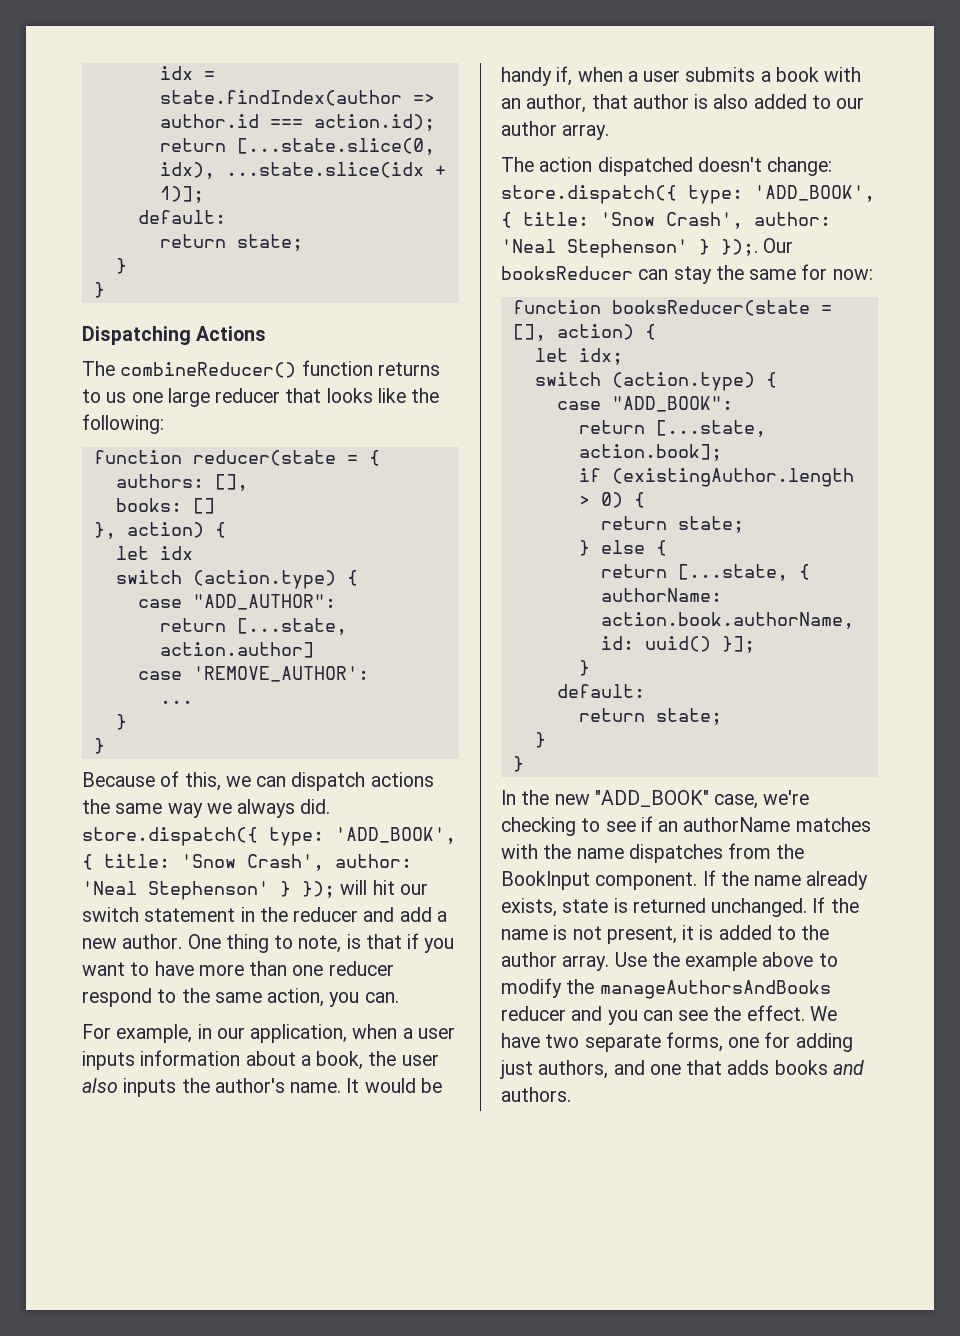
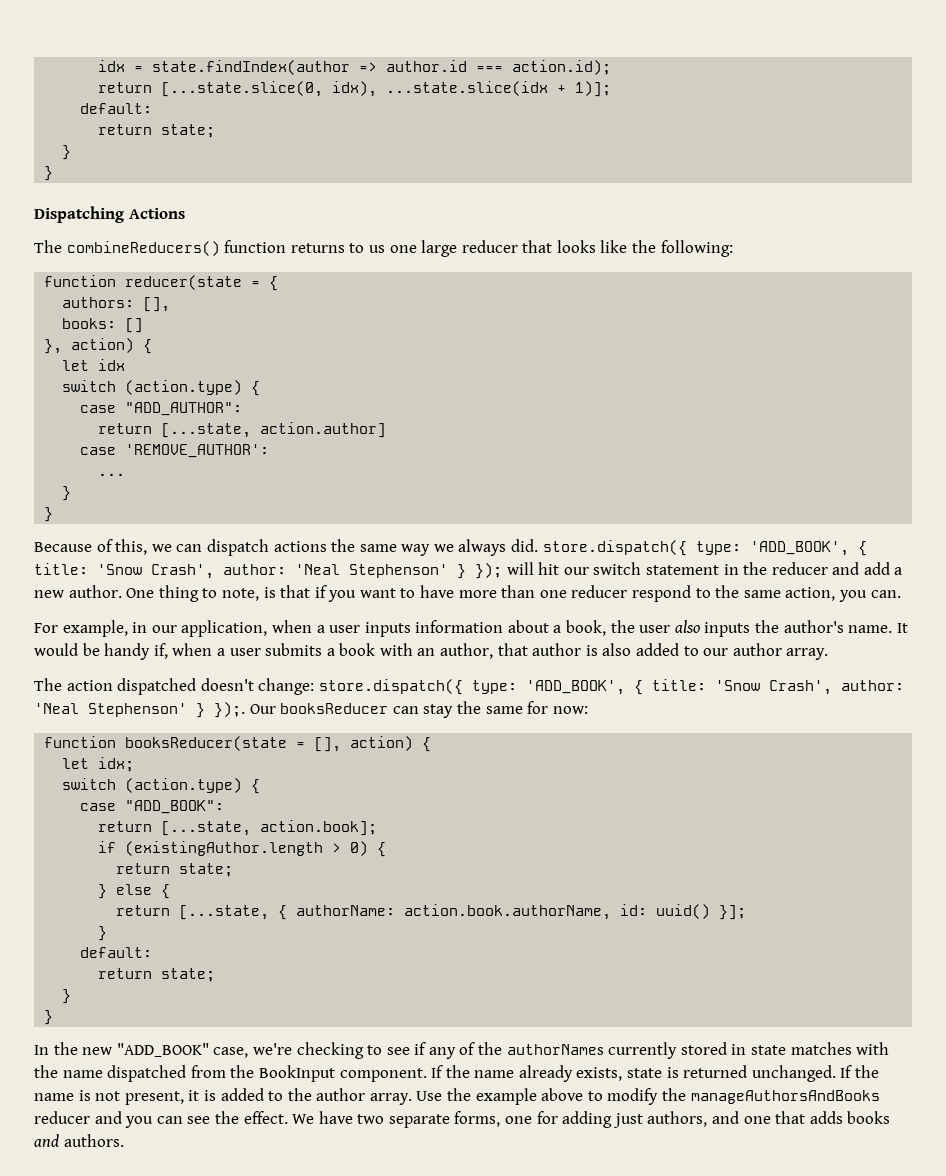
- The combineReducer() function returns to us one large reducer that looks like the following:
+ The combineReducers() function returns to us one large reducer that looks like the following:
- In the new "ADD_BOOK" case, we're checking to see if an authorName matches with the name dispatches from the BookInput component.
+ In the new "ADD_BOOK" case, we're checking to see if any of the authorNames currently stored in state matches with the name dispatched from the BookInput component.

